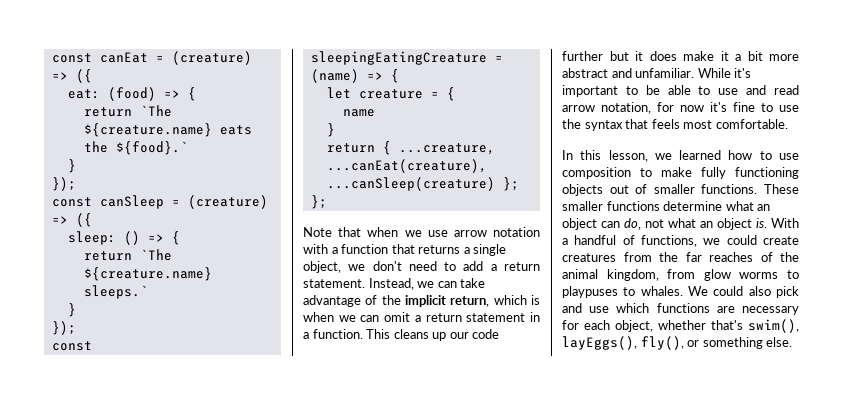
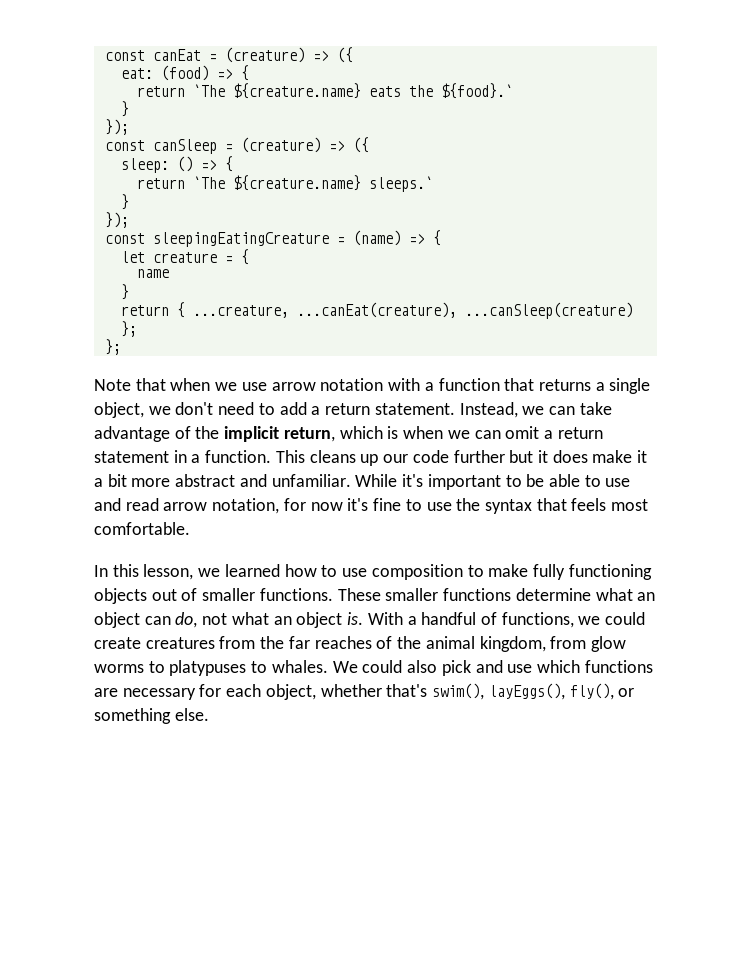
- With a handful of functions, we could create creatures from the far reaches of the animal kingdom, from glow worms to playpuses to whales.
+ With a handful of functions, we could create creatures from the far reaches of the animal kingdom, from glow worms to platypuses to whales.

